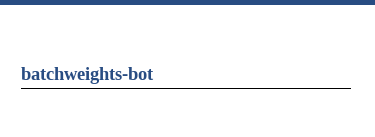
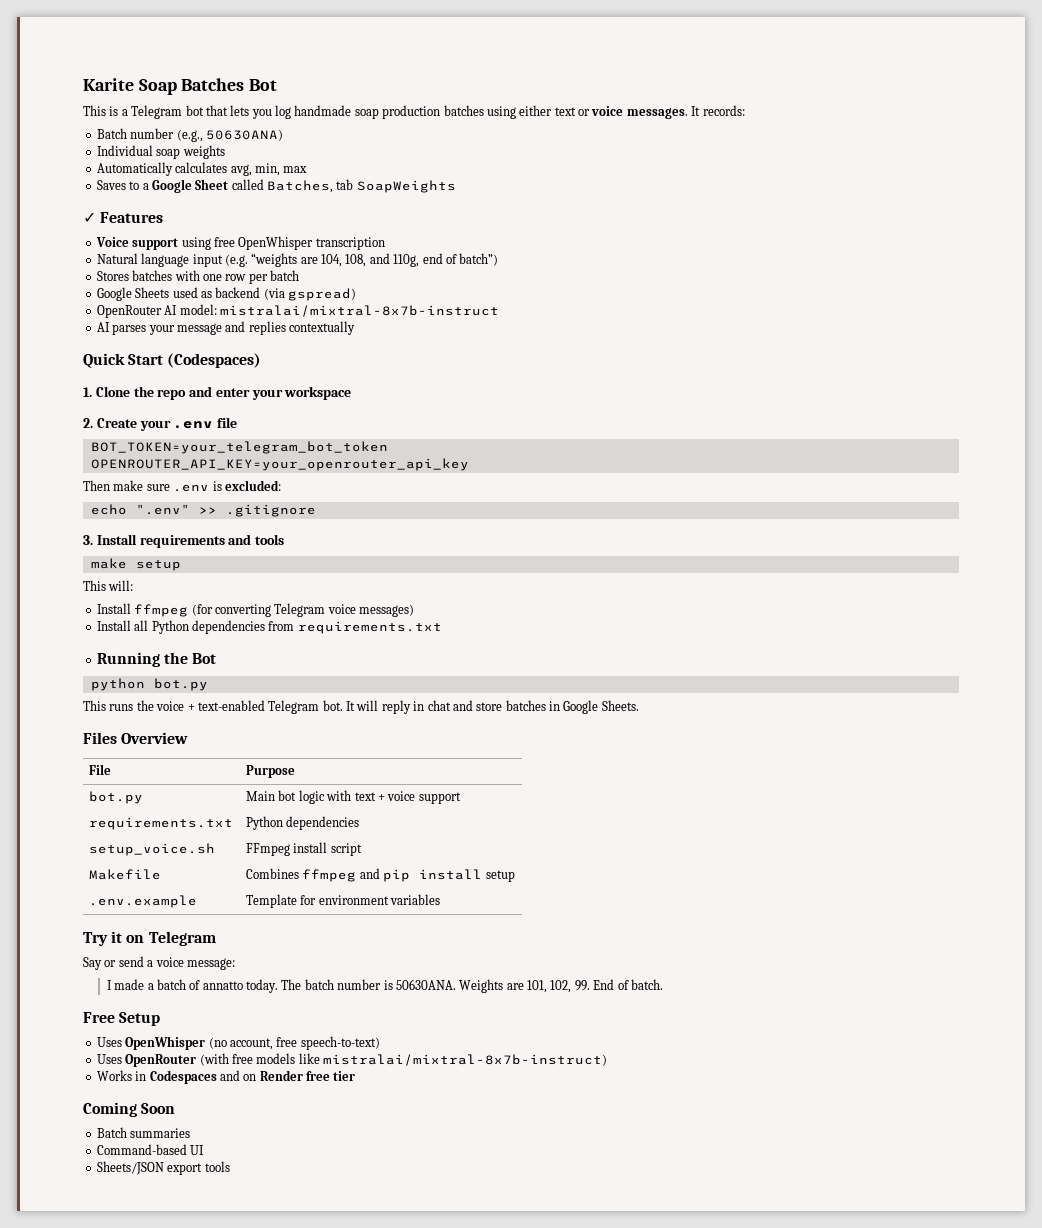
- batchweights-bot
+ Karite Soap Batches Bot
+ This is a Telegram bot that lets you log handmade soap production batches using either text or voice messages. It records:
+ Batch number (e.g., 50630ANA)
+ Individual soap weights
+ Automatically calculates avg, min, max
+ Saves to a Google Sheet called Batches, tab SoapWeights
+ ✓ Features
+ Voice support using free OpenWhisper transcription
+ Natural language input (e.g. “weights are 104, 108, and 110g, end of batch”)
+ Stores batches with one row per batch
+ Google Sheets used as backend (via gspread)
+ OpenRouter AI model: mistralai/mixtral-8x7b-instruct
+ AI parses your message and replies contextually
+ Quick Start (Codespaces)
+ 1. Clone the repo and enter your workspace
+ 2. Create your .env file
+ BOT_TOKEN=your_telegram_bot_token
+ OPENROUTER_API_KEY=your_openrouter_api_key
+ Then make sure .env is excluded:
+ echo ".env" >> .gitignore
+ 3. Install requirements and tools
+ make setup
+ This will:
+ Install ffmpeg (for converting Telegram voice messages)
+ Install all Python dependencies from requirements.txt
+ Running the Bot
+ python bot.py
+ This runs the voice + text-enabled Telegram bot. It will reply in chat and store batches in Google Sheets.
+ Files Overview
+ File | Purpose
+ bot.py | Main bot logic with text + voice support
+ requirements.txt | Python dependencies
+ setup_voice.sh | FFmpeg install script
+ Makefile | Combines ffmpeg and pip install setup
+ .env.example | Template for environment variables
+ Try it on Telegram
+ Say or send a voice message:
+ I made a batch of annatto today. The batch number is 50630ANA. Weights are 101, 102, 99. End of batch.
+ Free Setup
+ Uses OpenWhisper (no account, free speech-to-text)
+ Uses OpenRouter (with free models like mistralai/mixtral-8x7b-instruct)
+ Works in Codespaces and on Render free tier
+ Coming Soon
+ Batch summaries
+ Command-based UI
+ Sheets/JSON export tools

